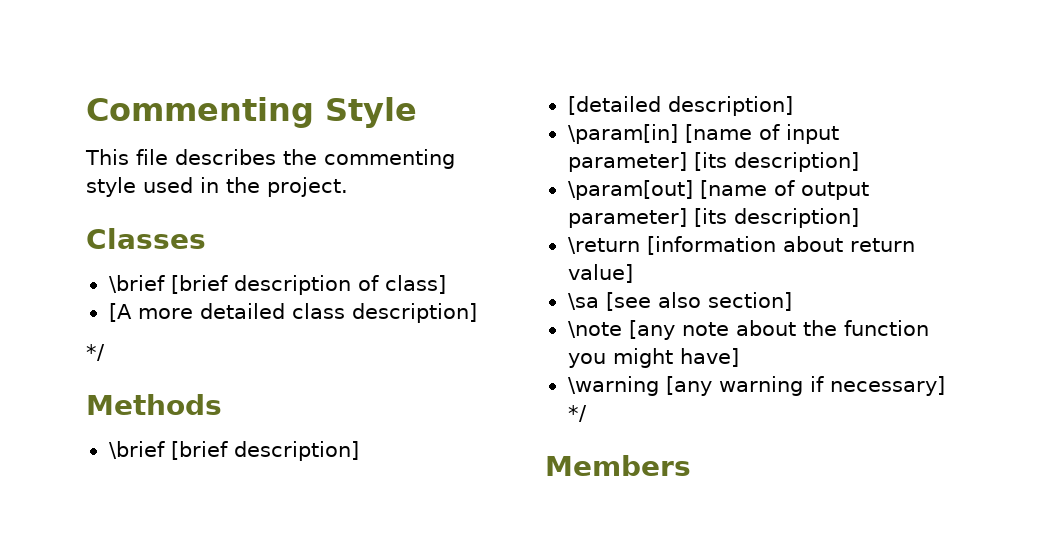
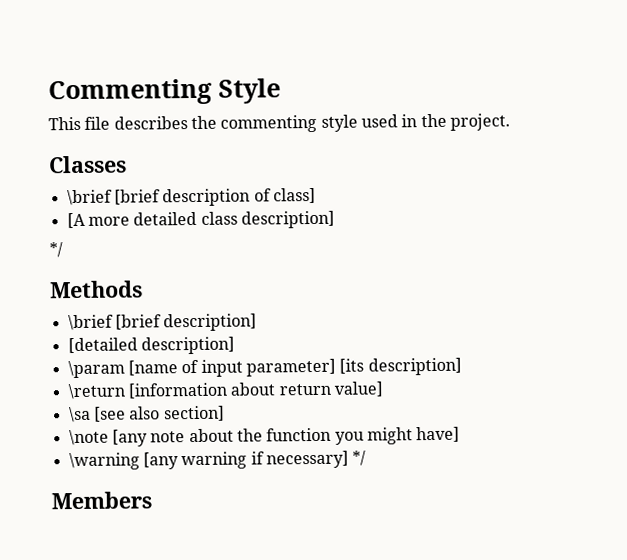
- \param[in] [name of input parameter] [its description]
+ \param [name of input parameter] [its description]
- \param[out] [name of output parameter] [its description]

